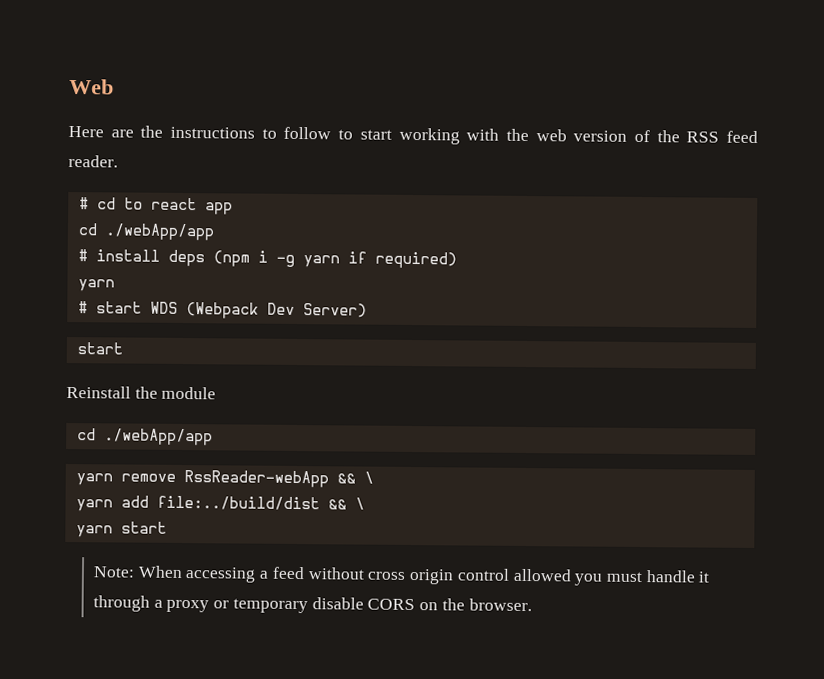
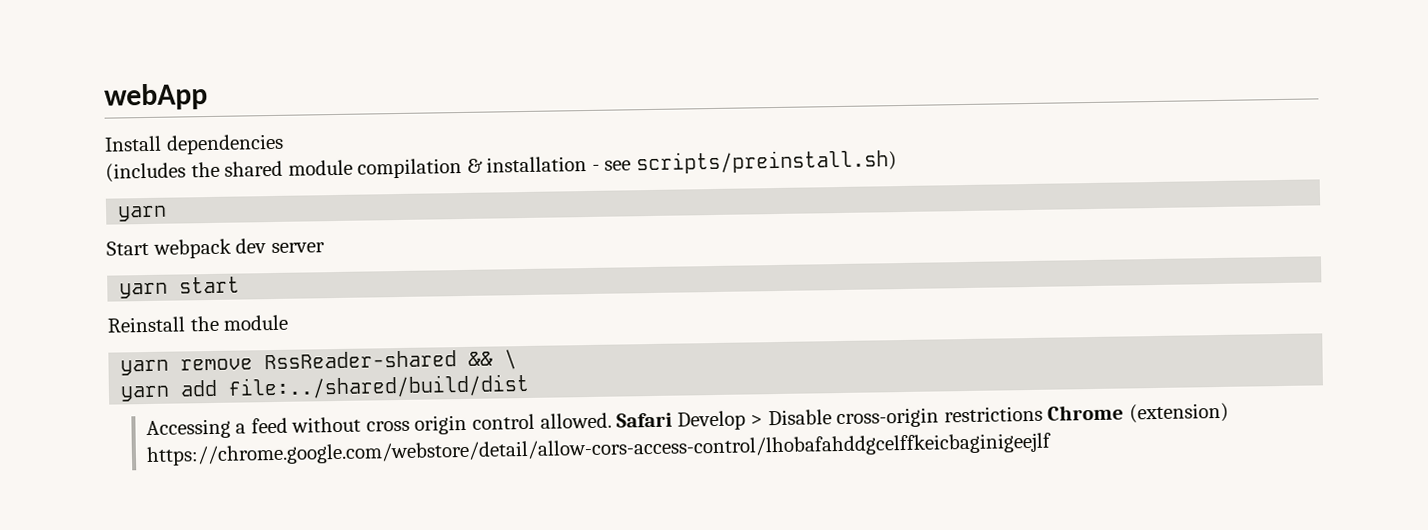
- Web
- Here are the instructions to follow to start working with the web version of the RSS feed reader.
- # cd to react app
- cd ./webApp/app
- # install deps (npm i -g yarn if required)
+ webApp
+ Install dependencies
+ (includes the shared module compilation & installation - see scripts/preinstall.sh)
  yarn
- # start WDS (Webpack Dev Server)
- start
+ Start webpack dev server
+ yarn start
  Reinstall the module
- cd ./webApp/app
- yarn remove RssReader-webApp && \
+ yarn remove RssReader-shared && \
- yarn add file:../build/dist && \
- yarn start
- Note: When accessing a feed without cross origin control allowed you must handle it through a proxy or temporary disable CORS on the browser.
+ yarn add file:../shared/build/dist
+ Accessing a feed without cross origin control allowed. Safari Develop > Disable cross-origin restrictions Chrome (extension) https://chrome.google.com/webstore/detail/allow-cors-access-control/lhobafahddgcelffkeicbaginigeejlf

